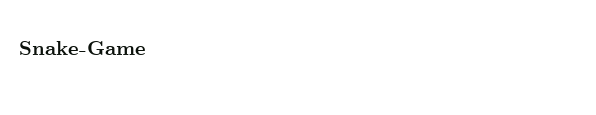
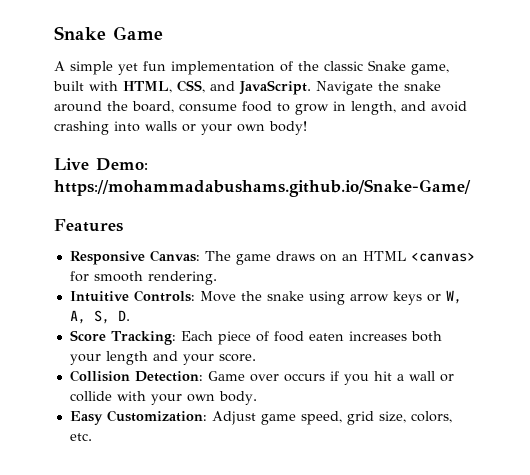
- Snake-Game
+ Snake Game
+ A simple yet fun implementation of the classic Snake game, built with HTML, CSS, and JavaScript. Navigate the snake around the board, consume food to grow in length, and avoid crashing into walls or your own body!
+ Live Demo: https://mohammadabushams.github.io/Snake-Game/
+ Features
+ Responsive Canvas: The game draws on an HTML <canvas> for smooth rendering.
+ Intuitive Controls: Move the snake using arrow keys or W, A, S, D.
+ Score Tracking: Each piece of food eaten increases both your length and your score.
+ Collision Detection: Game over occurs if you hit a wall or collide with your own body.
+ Easy Customization: Adjust game speed, grid size, colors, etc.

